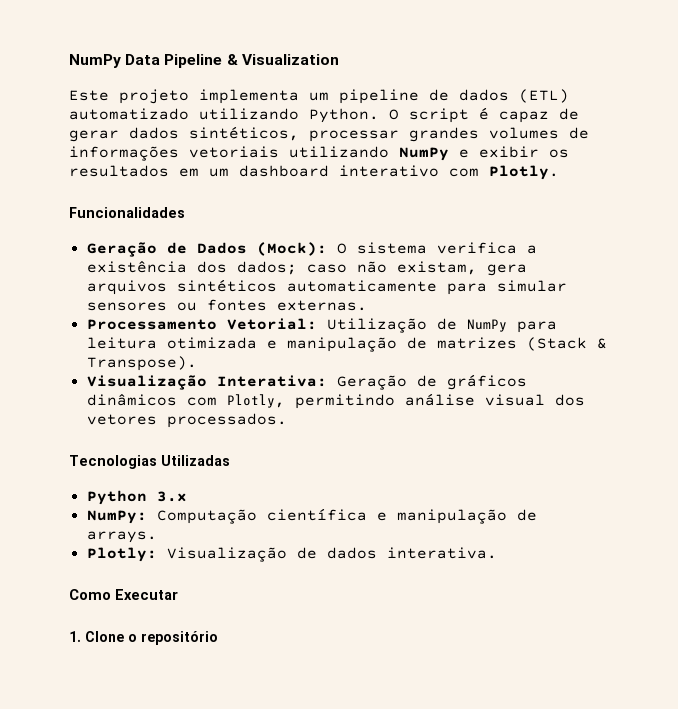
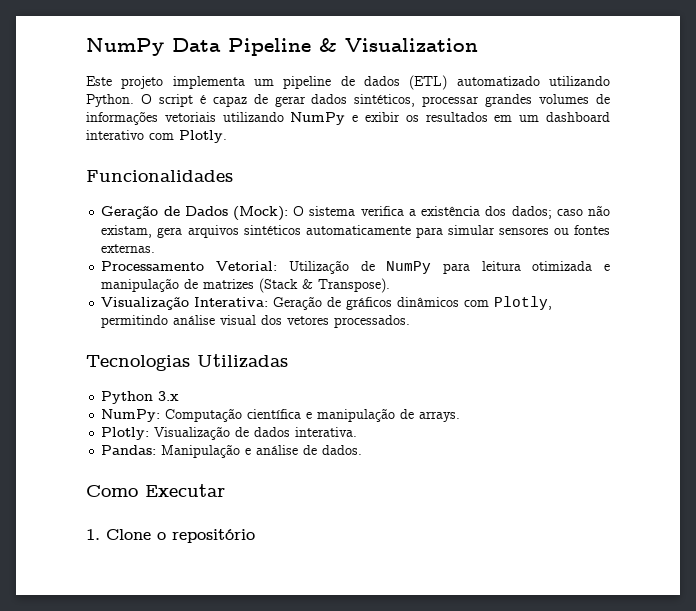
+ Pandas: Manipulação e análise de dados.

